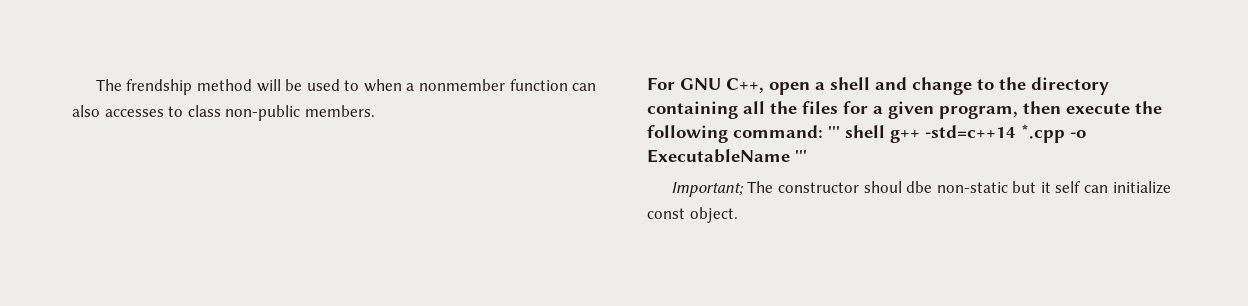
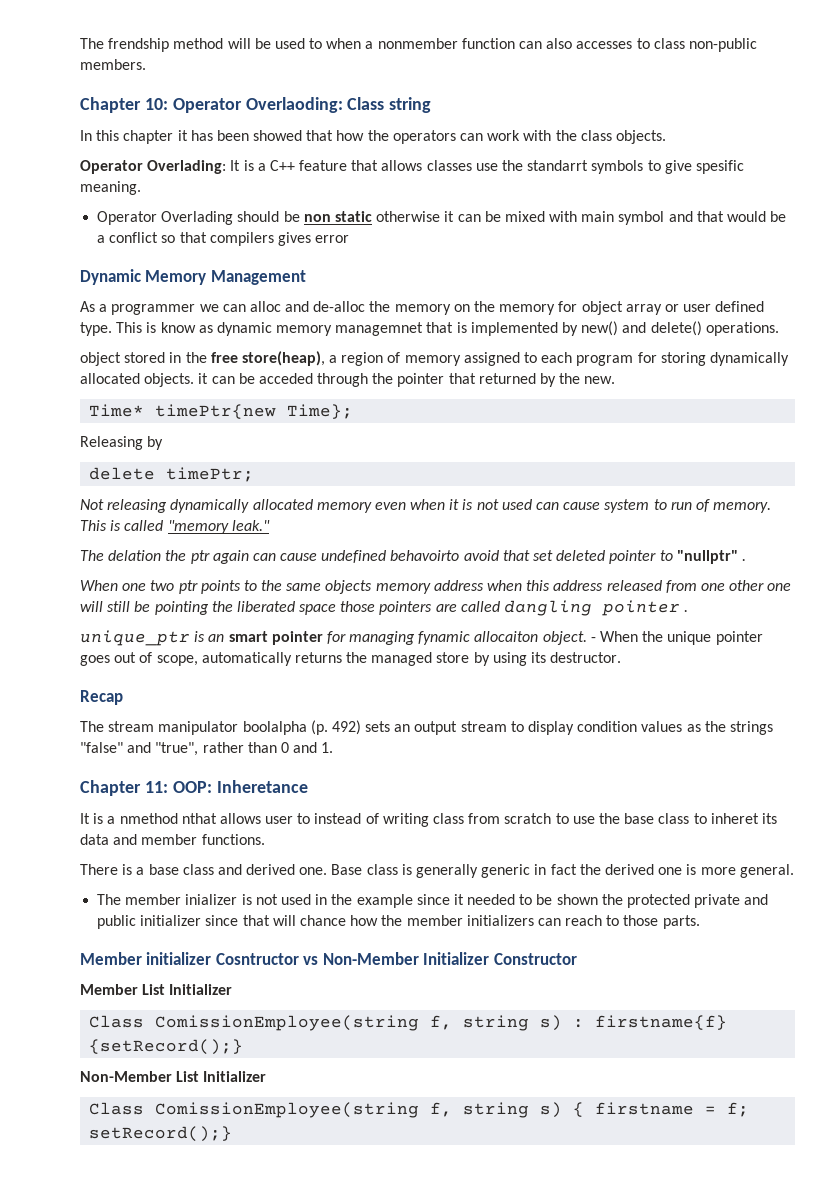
- For GNU C++, open a shell and change to the directory containing all the files for a given program, then execute the following command: ''' shell g++ -std=c++14 *.cpp -o ExecutableName '''
- Important; The constructor shoul dbe non-static but it self can initialize const object.
+ Chapter 10: Operator Overlaoding: Class string
+ In this chapter it has been showed that how the operators can work with the class objects.
+ Operator Overlading: It is a C++ feature that allows classes use the standarrt symbols to give spesific meaning.
+ Operator Overlading should be non static otherwise it can be mixed with main symbol and that would be a conflict so that compilers gives error
+ Dynamic Memory Management
+ As a programmer we can alloc and de-alloc the memory on the memory for object array or user defined type. This is know as dynamic memory managemnet that is implemented by new() and delete() operations.
+ object stored in the free store(heap), a region of memory assigned to each program for storing dynamically allocated objects. it can be acceded through the pointer that returned by the new.
+ Time* timePtr{new Time};
+ Releasing by
+ delete timePtr;
+ Not releasing dynamically allocated memory even when it is not used can cause system to run of memory. This is called "memory leak."
+ The delation the ptr again can cause undefined behavoirto avoid that set deleted pointer to "nullptr" .
+ When one two ptr points to the same objects memory address when this address released from one other one will still be pointing the liberated space those pointers are called dangling pointer .
+ unique_ptr is an smart pointer for managing fynamic allocaiton object. - When the unique pointer goes out of scope, automatically returns the managed store by using its destructor.
+ Recap
+ The stream manipulator boolalpha (p. 492) sets an output stream to display condition values as the strings "false" and "true", rather than 0 and 1.
+ Chapter 11: OOP: Inheretance
+ It is a nmethod nthat allows user to instead of writing class from scratch to use the base class to inheret its data and member functions.
+ There is a base class and derived one. Base class is generally generic in fact the derived one is more general.
+ The member inializer is not used in the example since it needed to be shown the protected private and public initializer since that will chance how the member initializers can reach to those parts.
+ Member initializer Cosntructor vs Non-Member Initializer Constructor
+ Member List Initializer
+ Class ComissionEmployee(string f, string s) : firstname{f} {setRecord();}
+ Non-Member List Initializer
+ Class ComissionEmployee(string f, string s) { firstname = f; setRecord();}

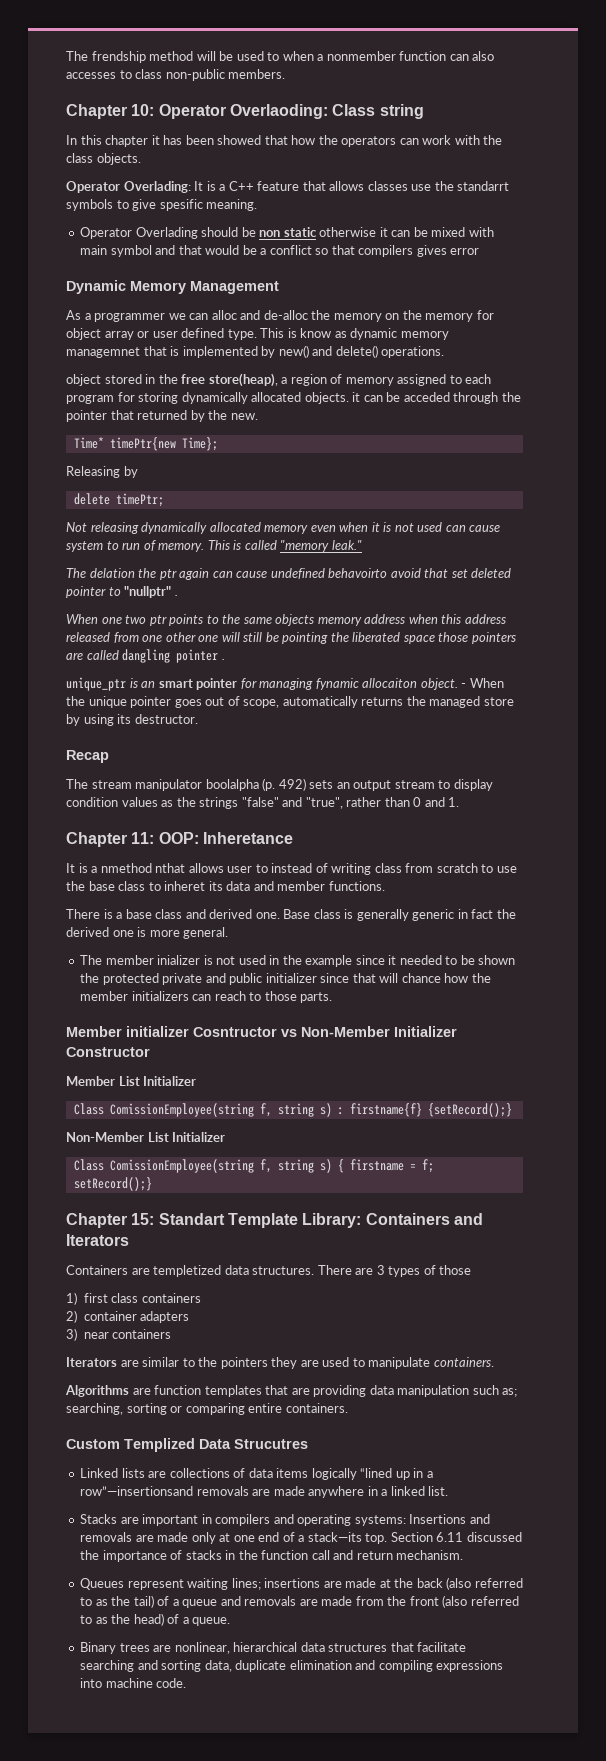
+ Chapter 15: Standart Template Library: Containers and Iterators
+ Containers are templetized data structures. There are 3 types of those
+ 1) first class containers
+ 2) container adapters
+ 3) near containers
+ Iterators are similar to the pointers they are used to manipulate containers.
+ Algorithms are function templates that are providing data manipulation such as; searching, sorting or comparing entire containers.
+ Custom Templized Data Strucutres
+ Linked lists are collections of data items logically “lined up in a row”—insertionsand removals are made anywhere in a linked list.
+ Stacks are important in compilers and operating systems: Insertions and removals are made only at one end of a stack—its top. Section 6.11 discussed the importance of stacks in the function call and return mechanism.
+ Queues represent waiting lines; insertions are made at the back (also referred to as the tail) of a queue and removals are made from the front (also referred to as the head) of a queue.
+ Binary trees are nonlinear, hierarchical data structures that facilitate searching and sorting data, duplicate elimination and compiling expressions into machine code.

